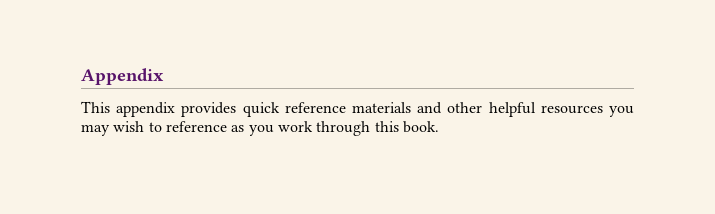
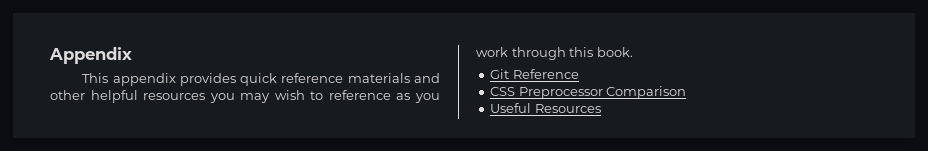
+ Git Reference
+ CSS Preprocessor Comparison
+ Useful Resources

